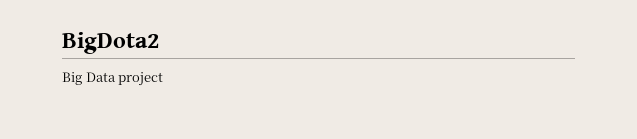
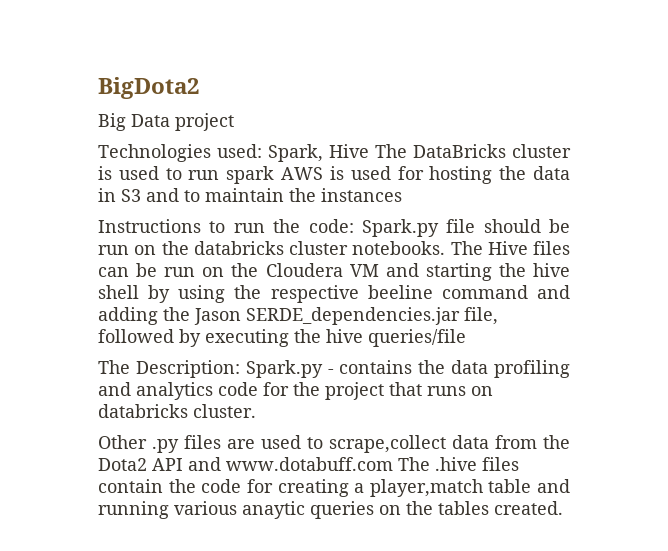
+ Technologies used: Spark, Hive The DataBricks cluster is used to run spark AWS is used for hosting the data in S3 and to maintain the instances
+ Instructions to run the code: Spark.py file should be run on the databricks cluster notebooks. The Hive files can be run on the Cloudera VM and starting the hive shell by using the respective beeline command and adding the Jason SERDE_dependencies.jar file, followed by executing the hive queries/file
+ The Description: Spark.py - contains the data profiling and analytics code for the project that runs on databricks cluster.
+ Other .py files are used to scrape,collect data from the Dota2 API and www.dotabuff.com The .hive files contain the code for creating a player,match table and running various anaytic queries on the tables created.

